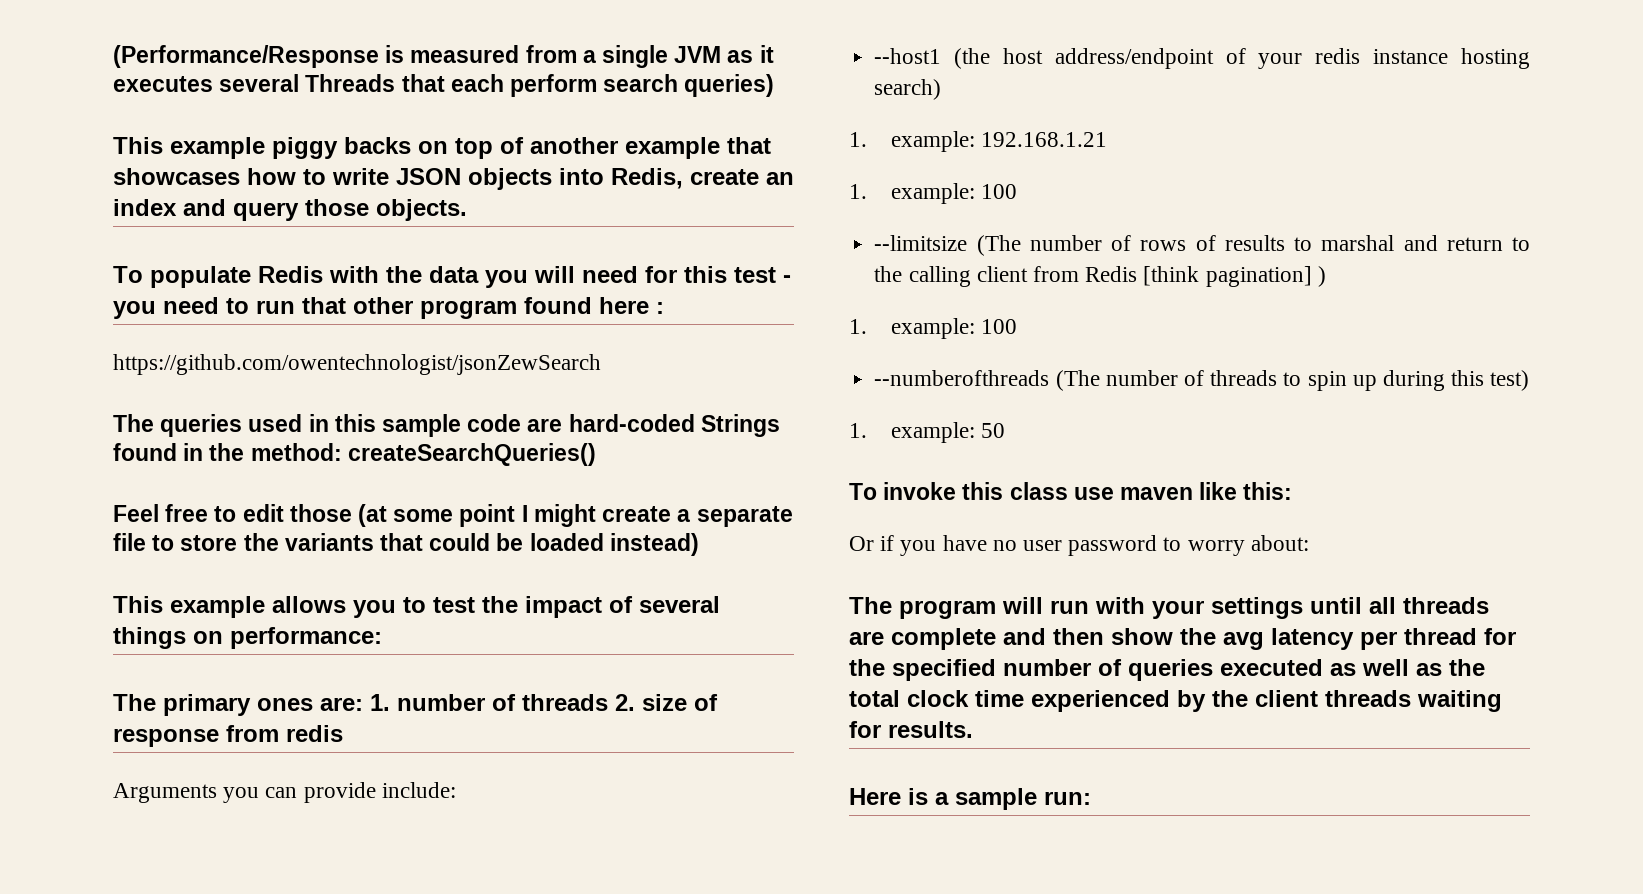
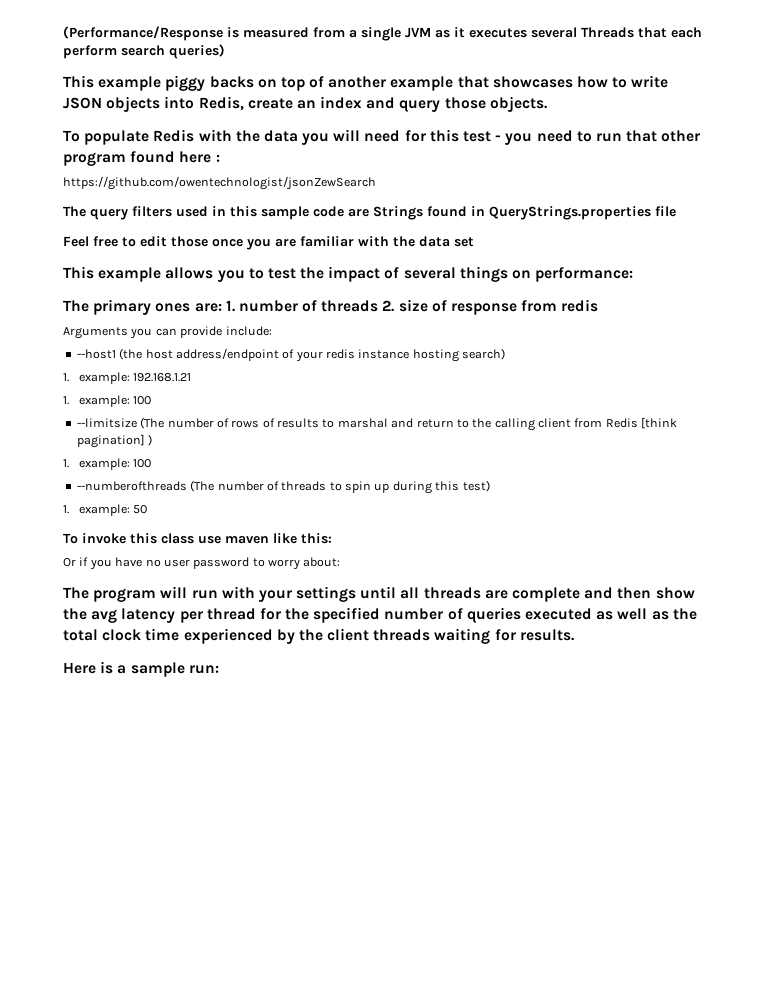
- The queries used in this sample code are hard-coded Strings found in the method: createSearchQueries()
+ The query filters used in this sample code are Strings found in QueryStrings.properties file
- Feel free to edit those (at some point I might create a separate file to store the variants that could be loaded instead)
+ Feel free to edit those once you are familiar with the data set

